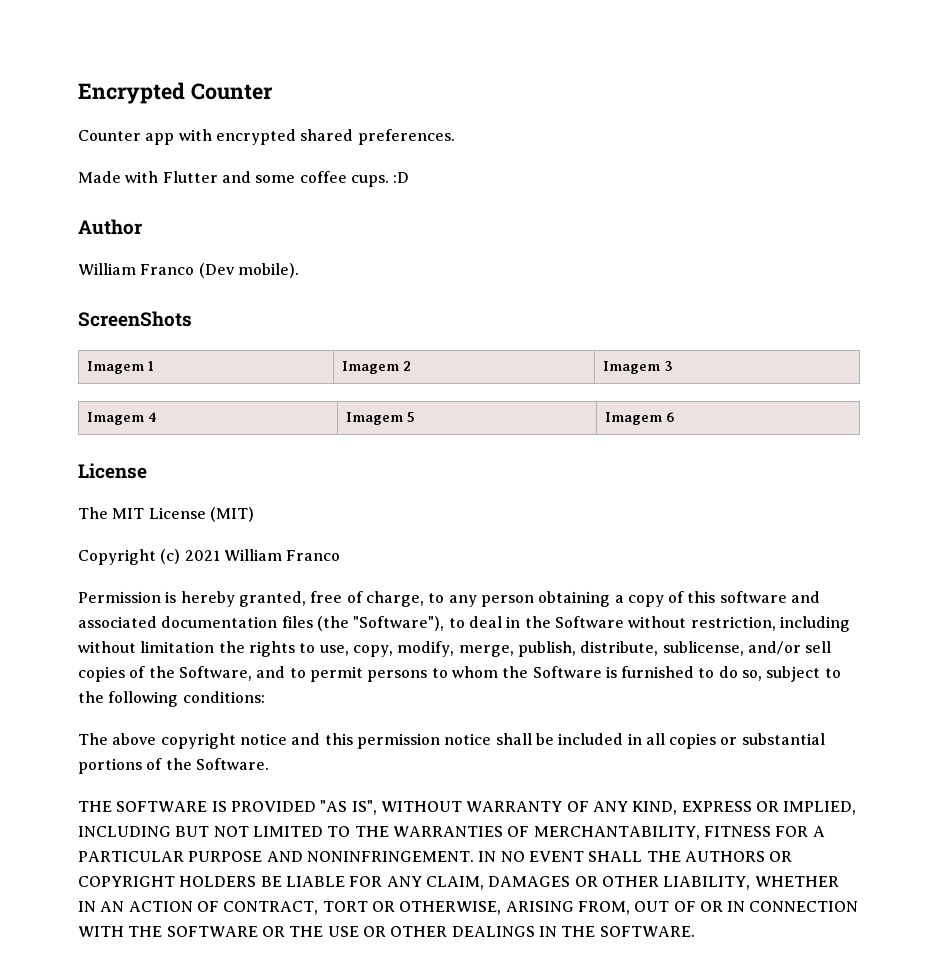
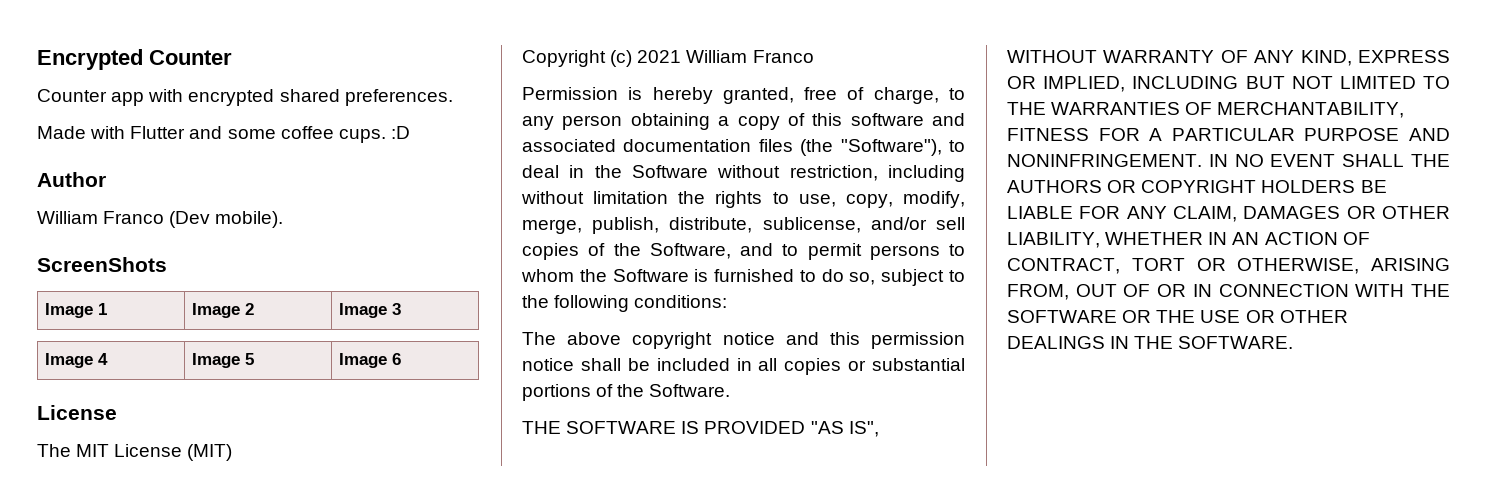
- Imagem 1 | Imagem 2 | Imagem 3
+ Image 1 | Image 2 | Image 3
- Imagem 4 | Imagem 5 | Imagem 6
+ Image 4 | Image 5 | Image 6

